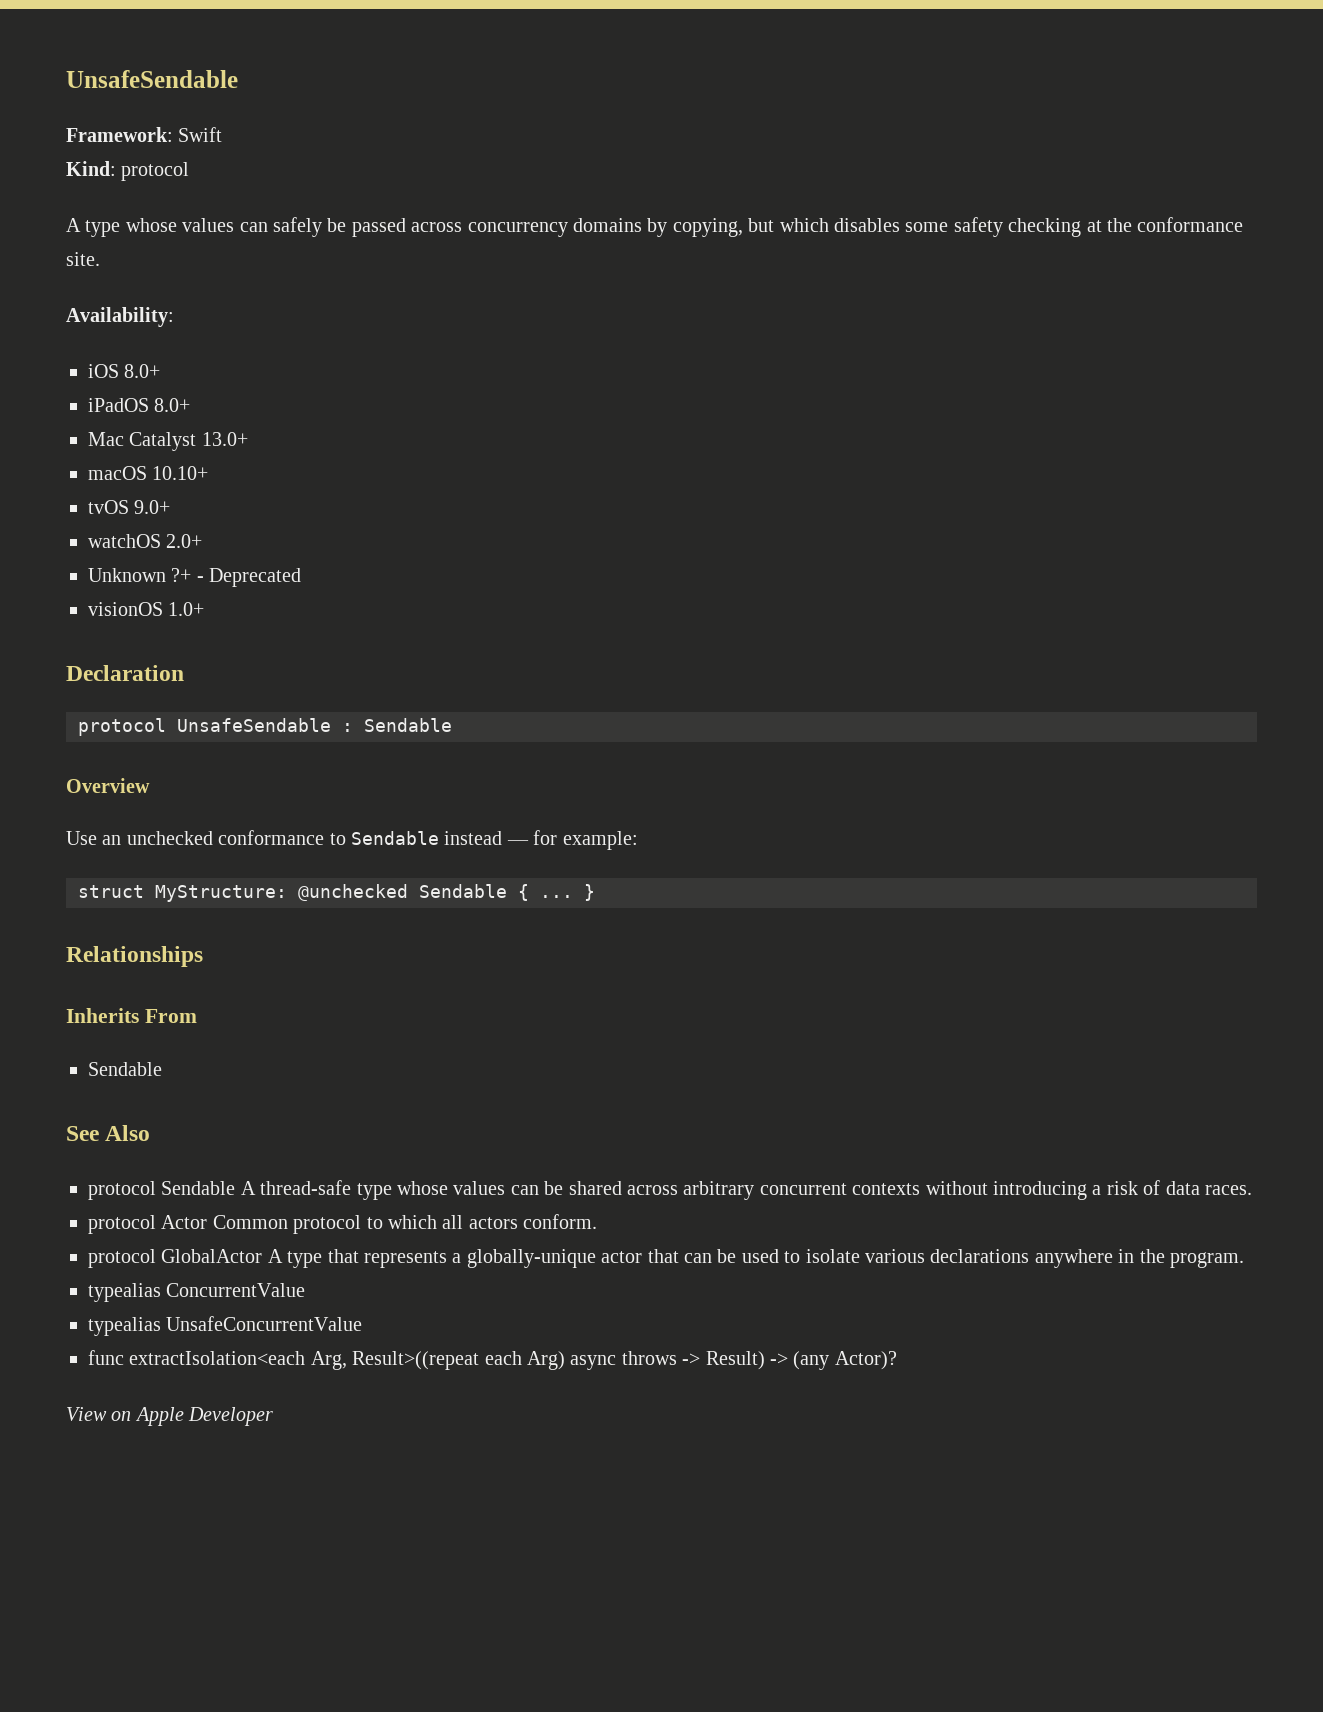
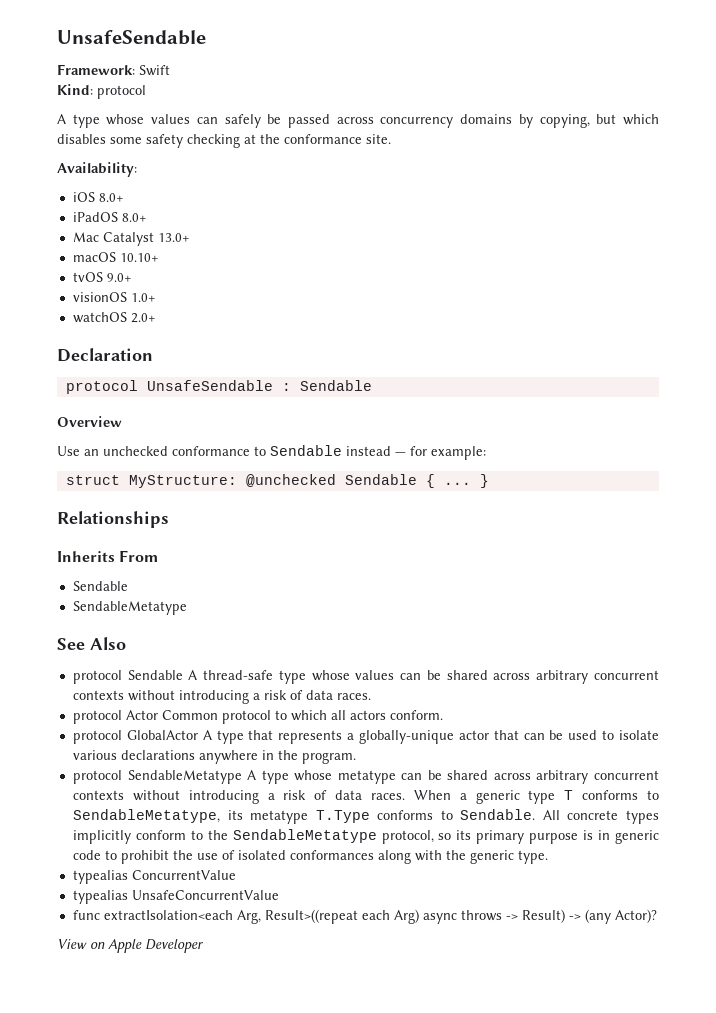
+ visionOS 1.0+
- Unknown ?+ - Deprecated
- visionOS 1.0+
  Inherits From
  Sendable
+ SendableMetatype
+ protocol SendableMetatype A type whose metatype can be shared across arbitrary concurrent contexts without introducing a risk of data races. When a generic type T conforms to SendableMetatype, its metatype T.Type conforms to Sendable. All concrete types implicitly conform to the SendableMetatype protocol, so its primary purpose is in generic code to prohibit the use of isolated conformances along with the generic type.

